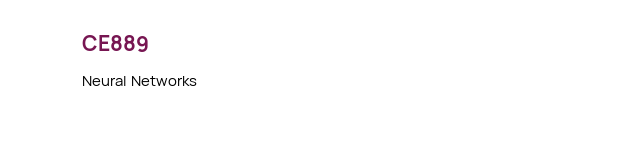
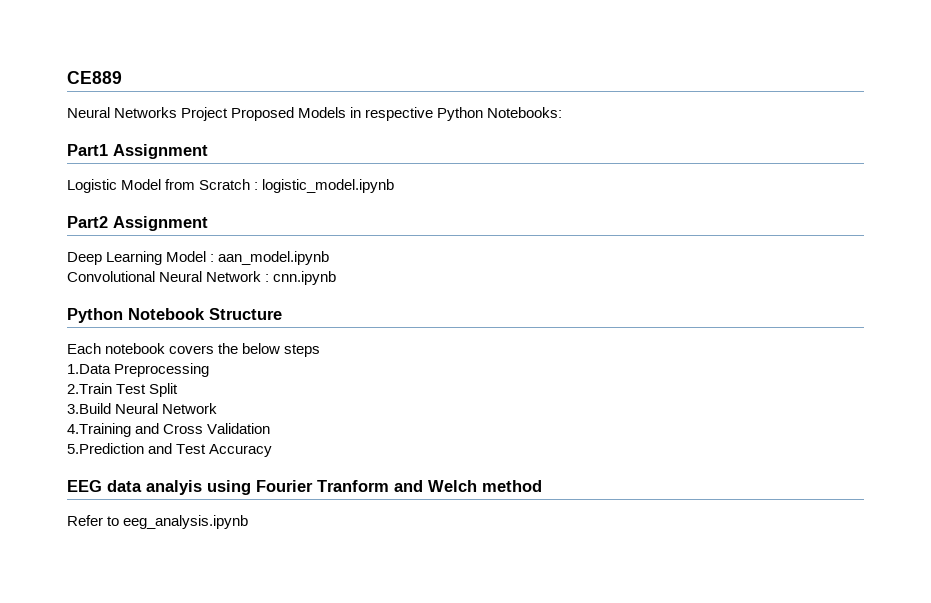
- Neural Networks
+ Neural Networks Project Proposed Models in respective Python Notebooks:
+ Part1 Assignment
+ Logistic Model from Scratch : logistic_model.ipynb
+ Part2 Assignment
+ Deep Learning Model : aan_model.ipynb
+ Convolutional Neural Network : cnn.ipynb
+ Python Notebook Structure
+ Each notebook covers the below steps
+ 1.Data Preprocessing
+ 2.Train Test Split
+ 3.Build Neural Network
+ 4.Training and Cross Validation
+ 5.Prediction and Test Accuracy
+ EEG data analyis using Fourier Tranform and Welch method
+ Refer to eeg_analysis.ipynb

